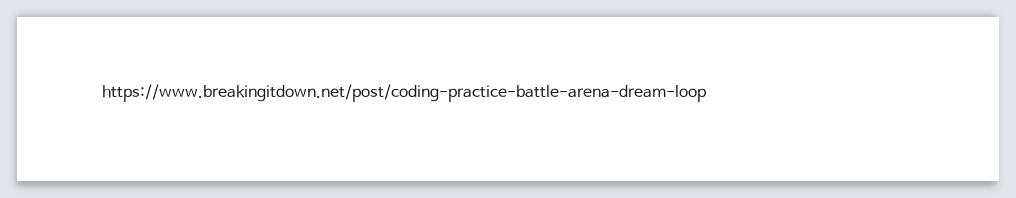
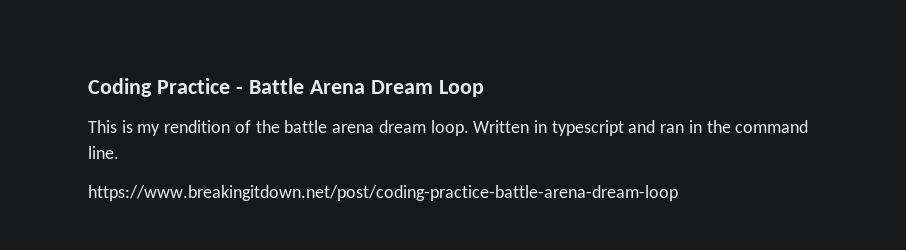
+ Coding Practice - Battle Arena Dream Loop
+ This is my rendition of the battle arena dream loop. Written in typescript and ran in the command line.

